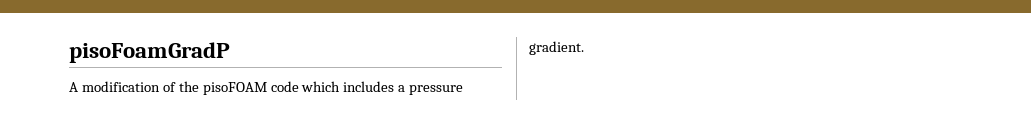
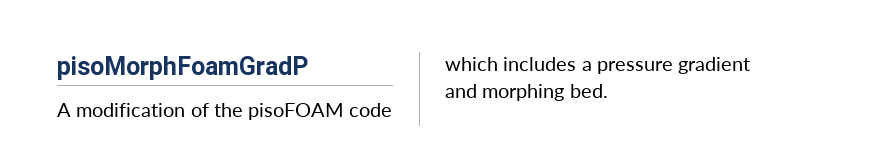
- pisoFoamGradP
+ pisoMorphFoamGradP
- A modification of the pisoFOAM code which includes a pressure gradient.
+ A modification of the pisoFOAM code which includes a pressure gradient and morphing bed.

